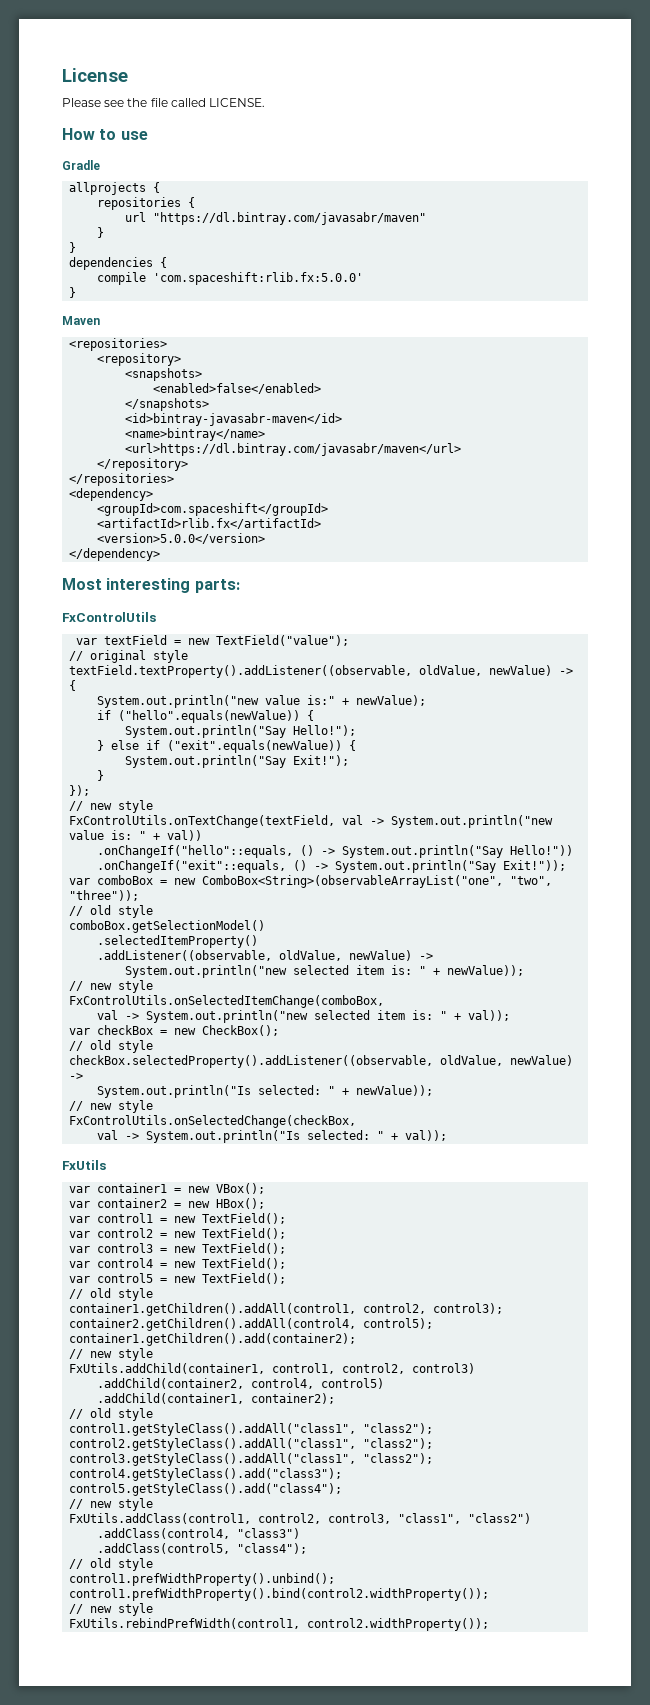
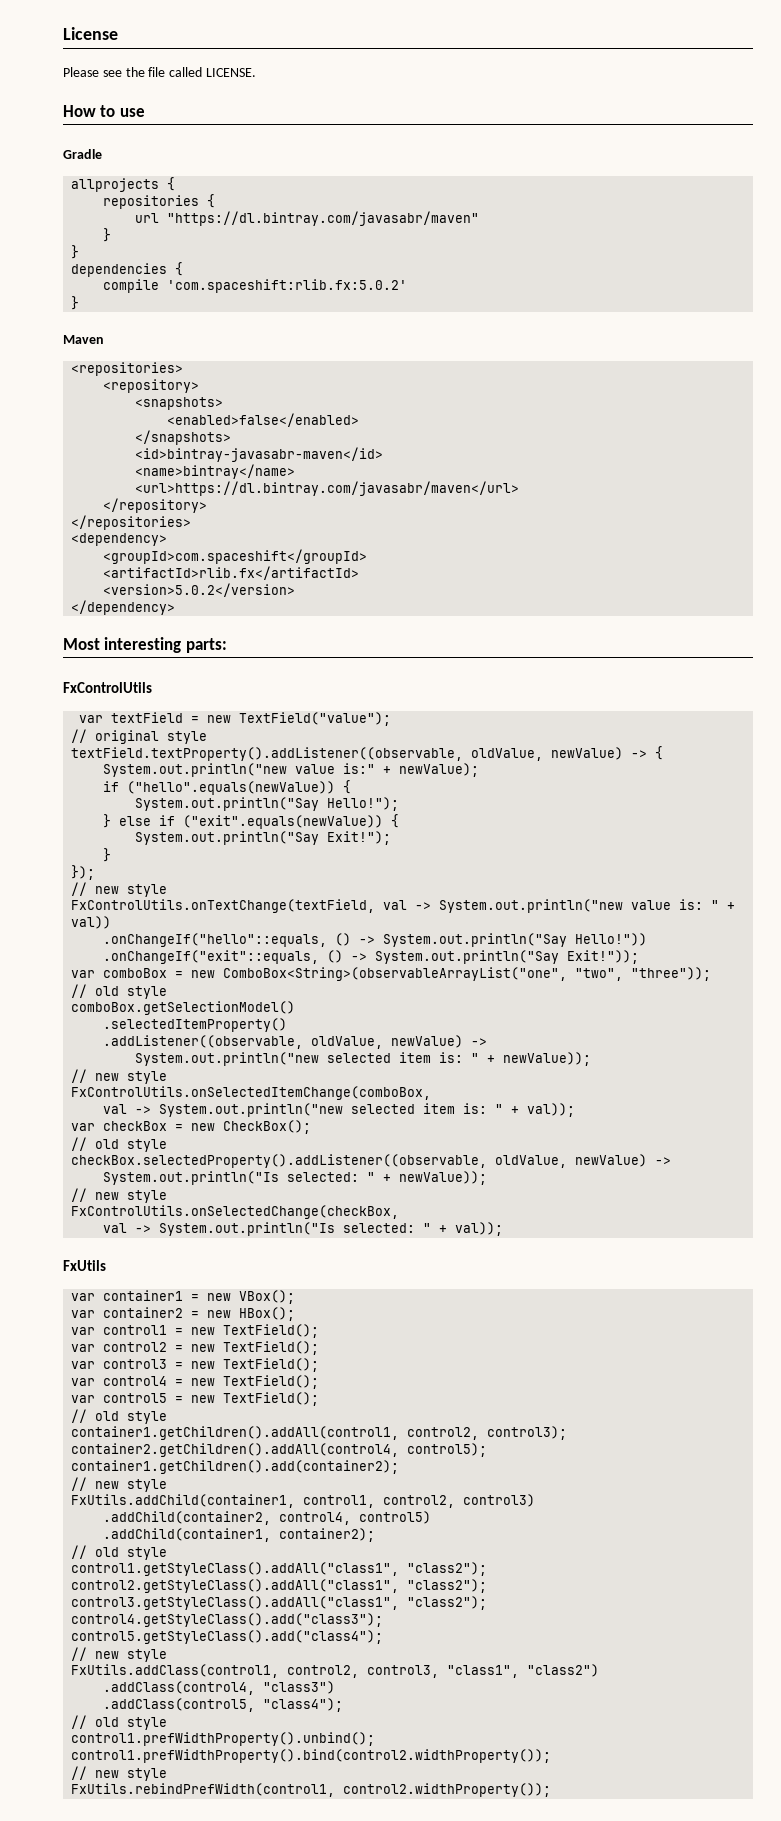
- compile 'com.spaceshift:rlib.fx:5.0.0'
+ compile 'com.spaceshift:rlib.fx:5.0.2'
- <version>5.0.0</version>
+ <version>5.0.2</version>

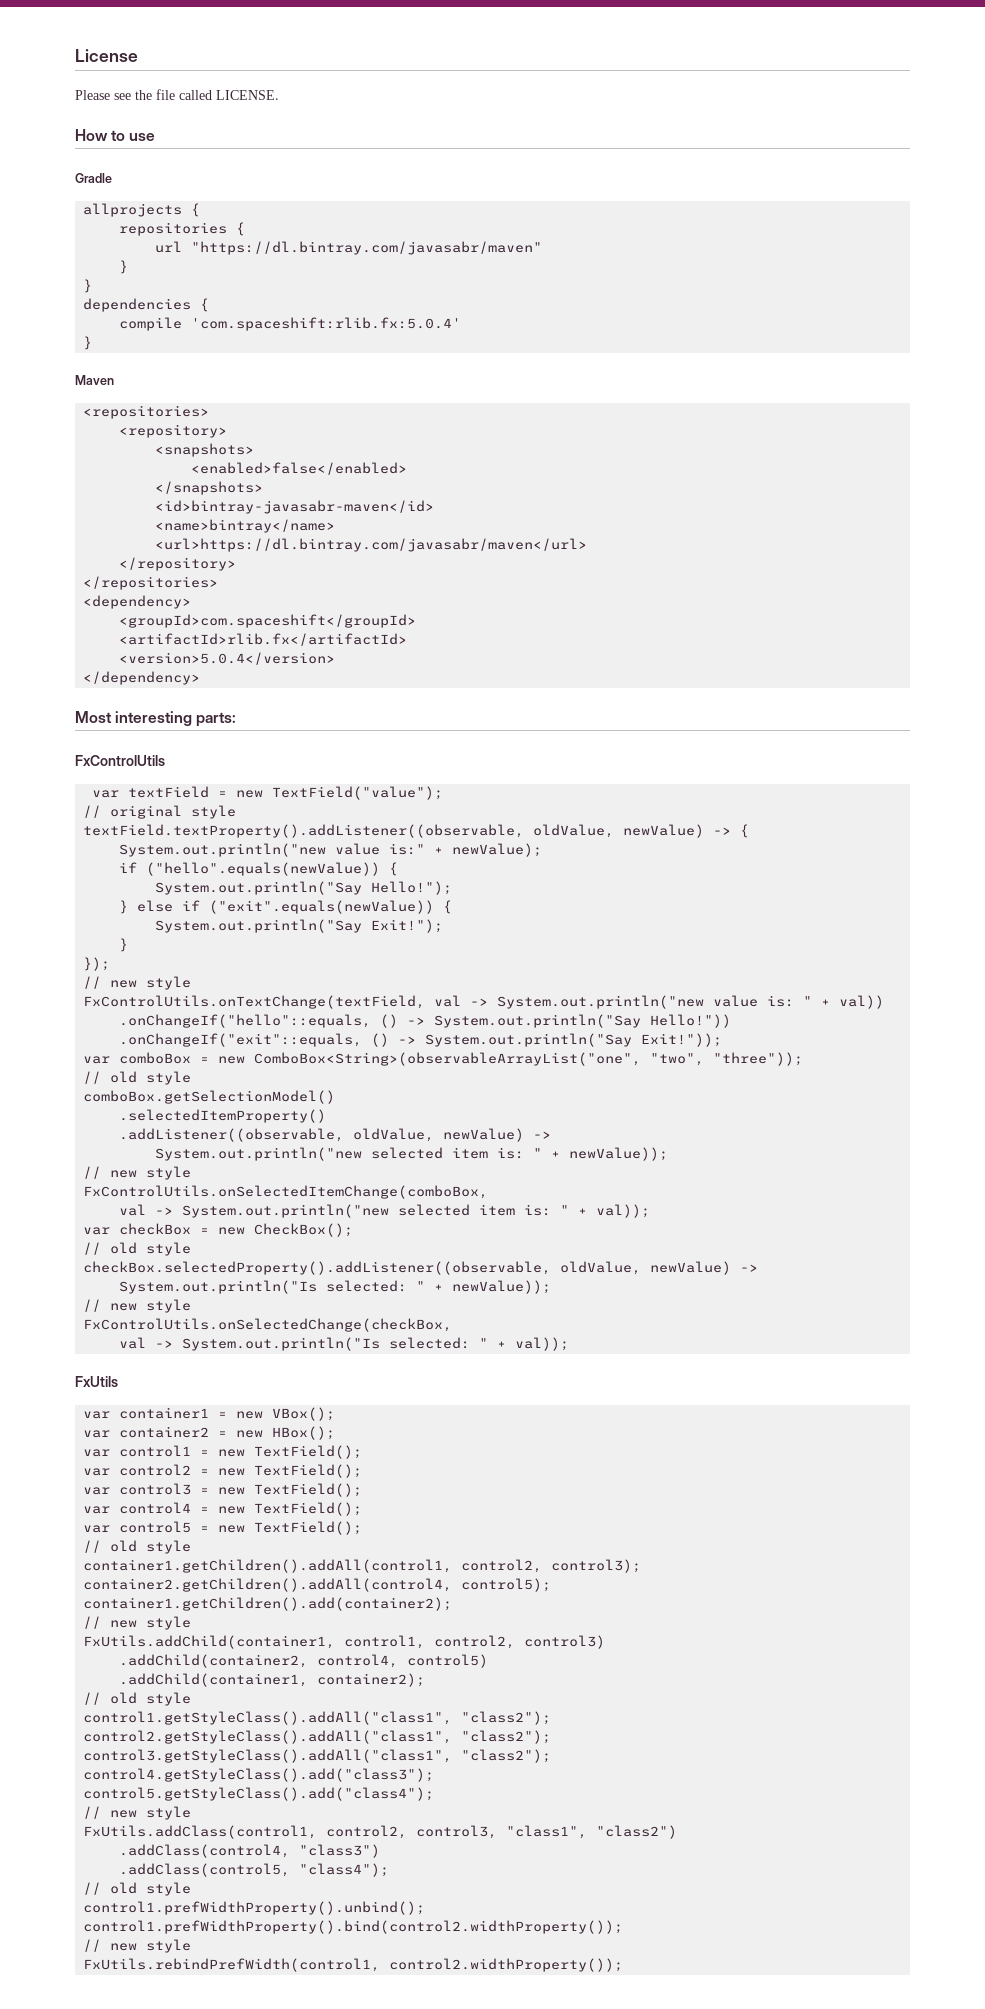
- compile 'com.spaceshift:rlib.fx:5.0.2'
+ compile 'com.spaceshift:rlib.fx:5.0.4'
- <version>5.0.2</version>
+ <version>5.0.4</version>

